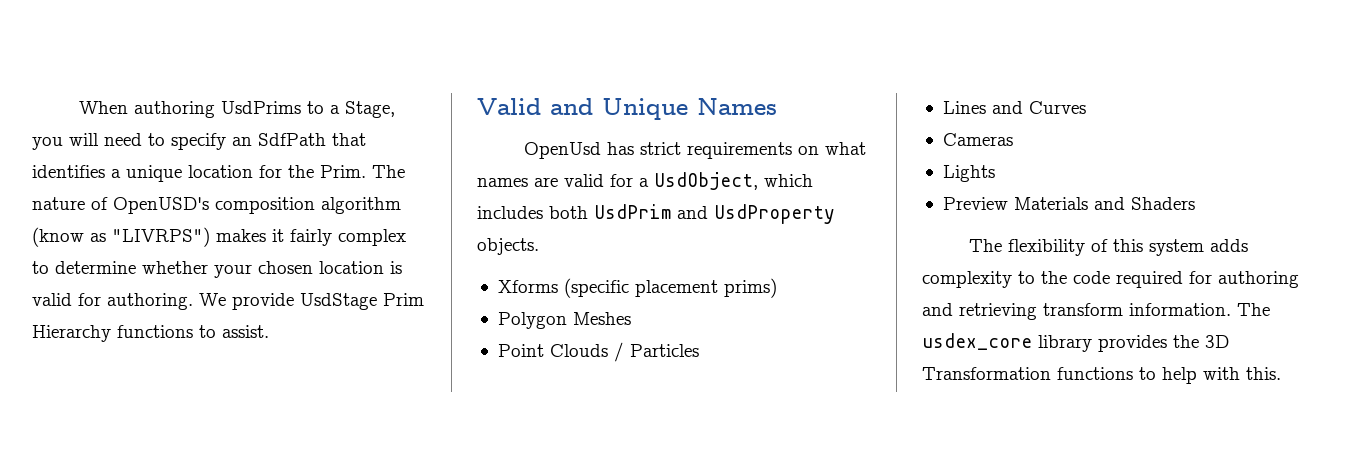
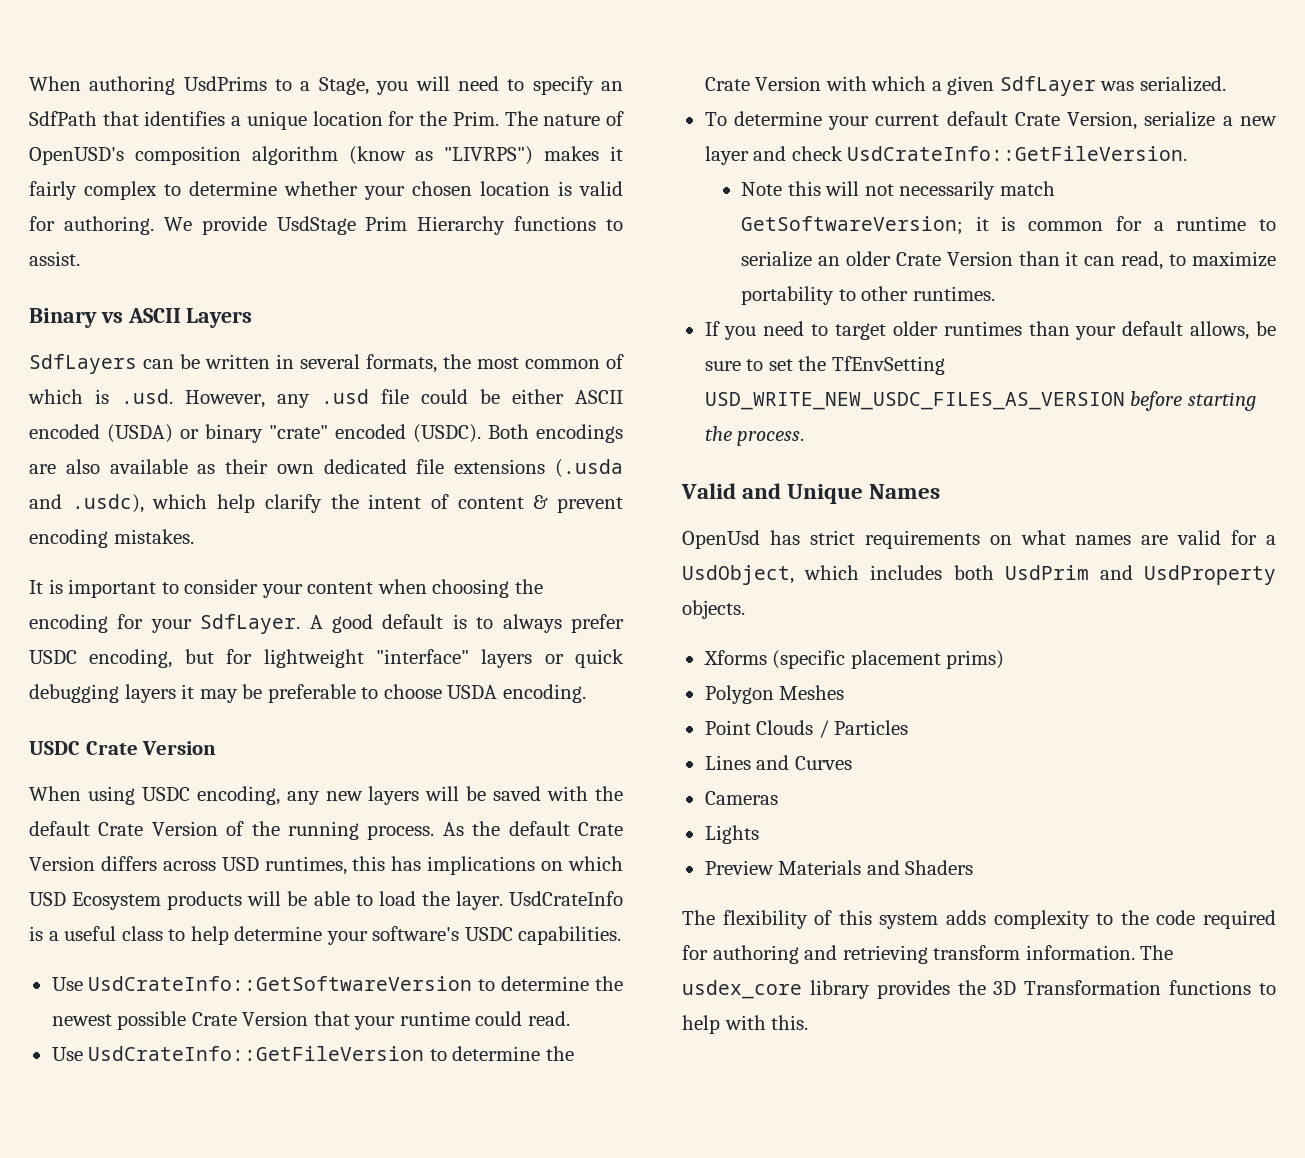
+ Binary vs ASCII Layers
+ SdfLayers can be written in several formats, the most common of which is .usd. However, any .usd file could be either ASCII encoded (USDA) or binary "crate" encoded (USDC). Both encodings are also available as their own dedicated file extensions (.usda and .usdc), which help clarify the intent of content & prevent encoding mistakes.
+ It is important to consider your content when choosing the encoding for your SdfLayer. A good default is to always prefer USDC encoding, but for lightweight "interface" layers or quick debugging layers it may be preferable to choose USDA encoding.
+ USDC Crate Version
+ When using USDC encoding, any new layers will be saved with the default Crate Version of the running process. As the default Crate Version differs across USD runtimes, this has implications on which USD Ecosystem products will be able to load the layer. UsdCrateInfo is a useful class to help determine your software's USDC capabilities.
+ Use UsdCrateInfo::GetSoftwareVersion to determine the newest possible Crate Version that your runtime could read.
+ Use UsdCrateInfo::GetFileVersion to determine the Crate Version with which a given SdfLayer was serialized.
+ To determine your current default Crate Version, serialize a new layer and check UsdCrateInfo::GetFileVersion.
+ Note this will not necessarily match GetSoftwareVersion; it is common for a runtime to serialize an older Crate Version than it can read, to maximize portability to other runtimes.
+ If you need to target older runtimes than your default allows, be sure to set the TfEnvSetting USD_WRITE_NEW_USDC_FILES_AS_VERSION before starting the process.

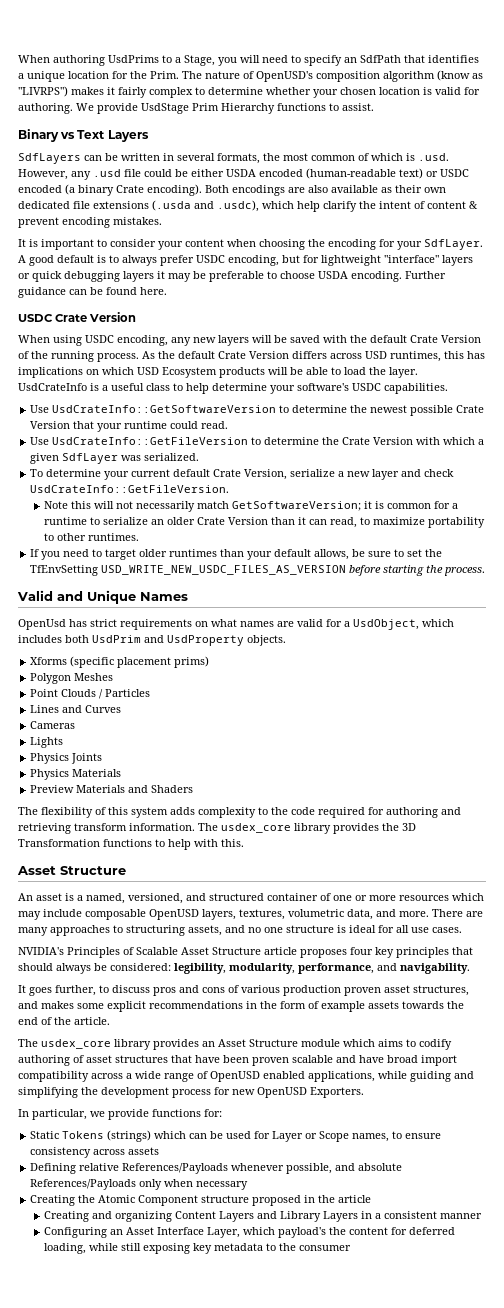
- Binary vs ASCII Layers
+ Binary vs Text Layers
- SdfLayers can be written in several formats, the most common of which is .usd. However, any .usd file could be either ASCII encoded (USDA) or binary "crate" encoded (USDC).
+ SdfLayers can be written in several formats, the most common of which is .usd. However, any .usd file could be either USDA encoded (human-readable text) or USDC encoded (a binary Crate encoding).
+ Further guidance can be found here.
+ Physics Joints
+ Physics Materials
  The usdex_core library provides the 3D Transformation functions to help with this.
+ Asset Structure
+ An asset is a named, versioned, and structured container of one or more resources which may include composable OpenUSD layers, textures, volumetric data, and more. There are many approaches to structuring assets, and no one structure is ideal for all use cases.
+ NVIDIA's Principles of Scalable Asset Structure article proposes four key principles that should always be considered: legibility, modularity, performance, and navigability.
+ It goes further, to discuss pros and cons of various production proven asset structures, and makes some explicit recommendations in the form of example assets towards the end of the article.
+ The usdex_core library provides an Asset Structure module which aims to codify authoring of asset structures that have been proven scalable and have broad import compatibility across a wide range of OpenUSD enabled applications, while guiding and simplifying the development process for new OpenUSD Exporters.
+ In particular, we provide functions for:
+ Static Tokens (strings) which can be used for Layer or Scope names, to ensure consistency across assets
+ Defining relative References/Payloads whenever possible, and absolute References/Payloads only when necessary
+ Creating the Atomic Component structure proposed in the article
+ Creating and organizing Content Layers and Library Layers in a consistent manner
+ Configuring an Asset Interface Layer, which payload's the content for deferred loading, while still exposing key metadata to the consumer

